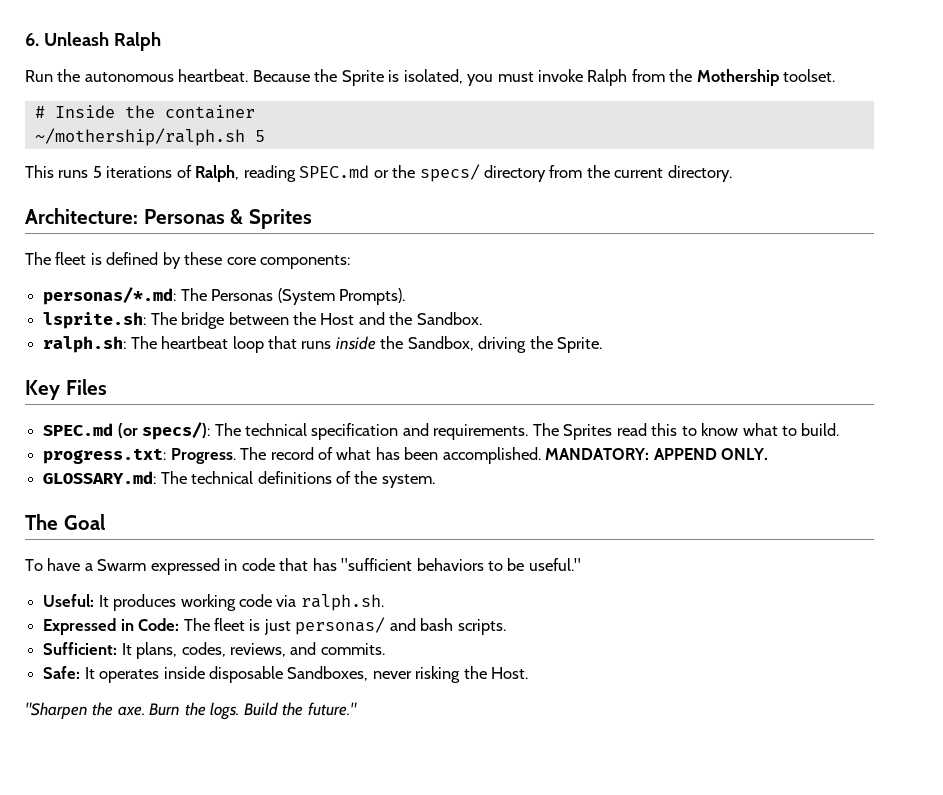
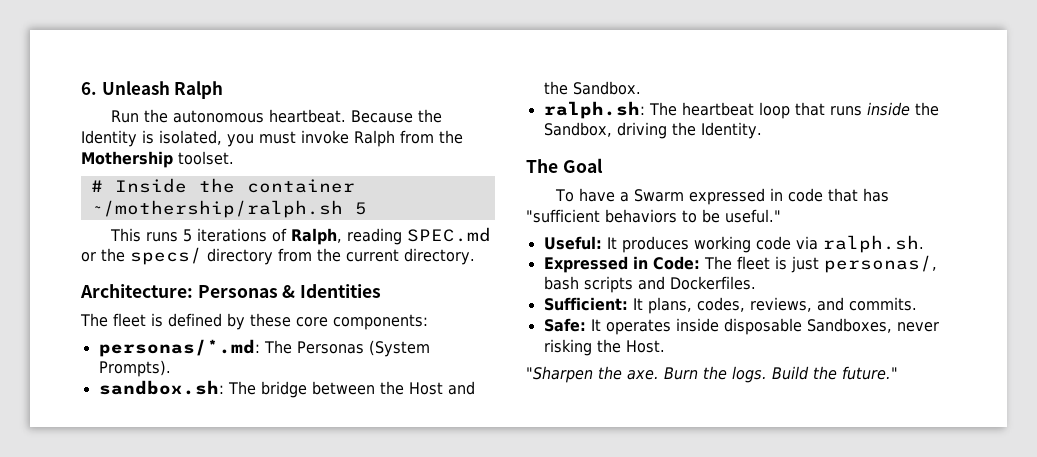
- Because the Sprite is isolated, you must invoke Ralph from the Mothership toolset.
+ Because the Identity is isolated, you must invoke Ralph from the Mothership toolset.
- Architecture: Personas & Sprites
+ Architecture: Personas & Identities
- lsprite.sh: The bridge between the Host and the Sandbox.
+ sandbox.sh: The bridge between the Host and the Sandbox.
- ralph.sh: The heartbeat loop that runs inside the Sandbox, driving the Sprite.
- Key Files
- SPEC.md (or specs/): The technical specification and requirements. The Sprites read this to know what to build.
- progress.txt: Progress. The record of what has been accomplished. MANDATORY: APPEND ONLY.
- GLOSSARY.md: The technical definitions of the system.
+ ralph.sh: The heartbeat loop that runs inside the Sandbox, driving the Identity.
- Expressed in Code: The fleet is just personas/ and bash scripts.
+ Expressed in Code: The fleet is just personas/, bash scripts and Dockerfiles.

